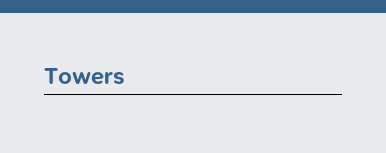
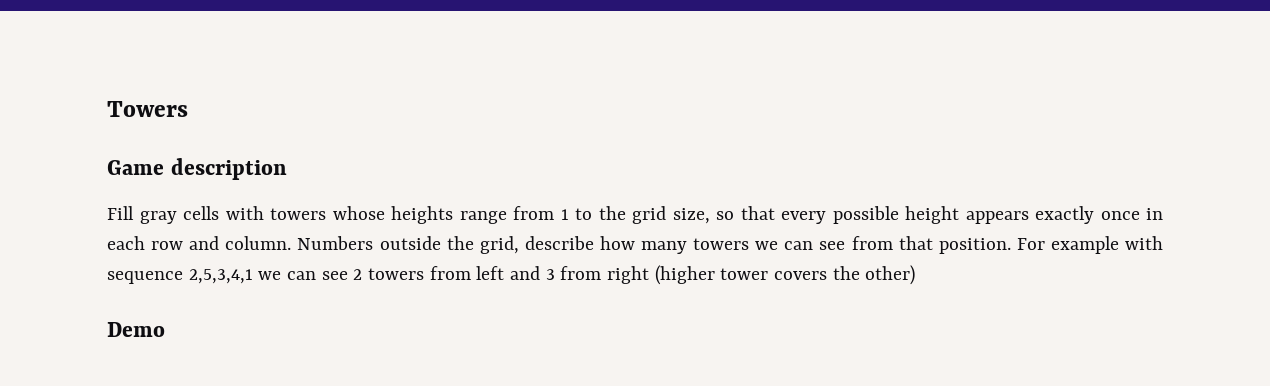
+ Game description
+ Fill gray cells with towers whose heights range from 1 to the grid size, so that every possible height appears exactly once in each row and column. Numbers outside the grid, describe how many towers we can see from that position. For example with sequence 2,5,3,4,1 we can see 2 towers from left and 3 from right (higher tower covers the other)
+ Demo

